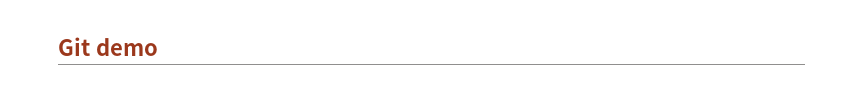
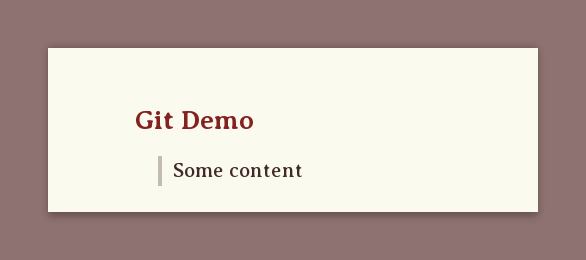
- Git demo
+ Git Demo
+ Some content

